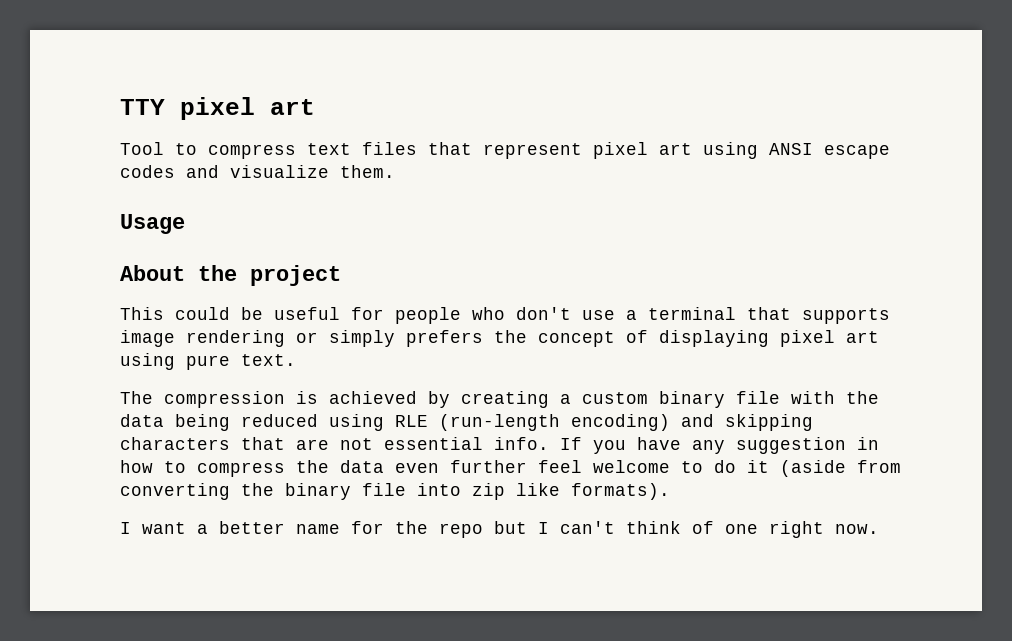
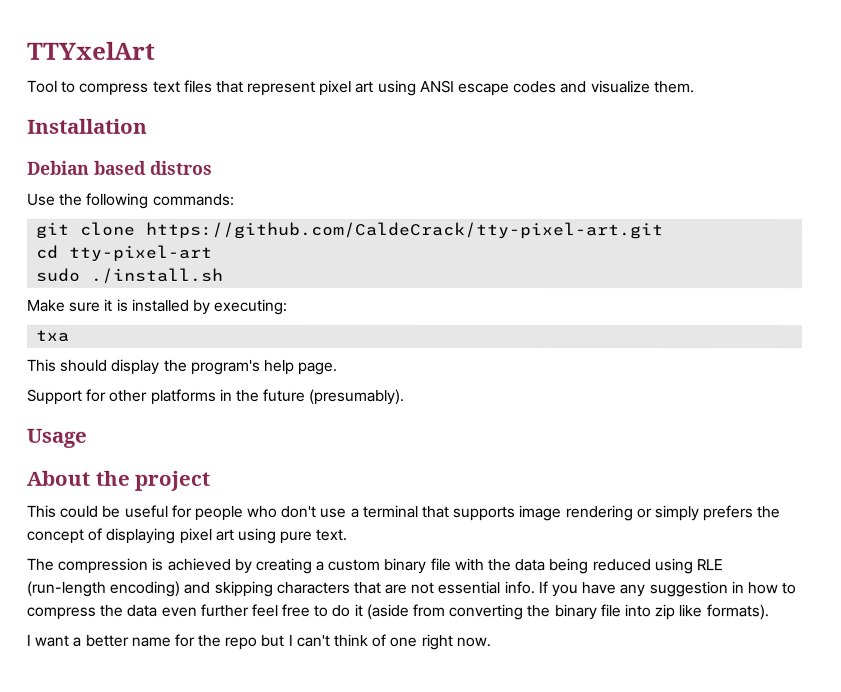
- TTY pixel art
+ TTYxelArt
+ Installation
+ Debian based distros
+ Use the following commands:
+ git clone https://github.com/CaldeCrack/tty-pixel-art.git
+ cd tty-pixel-art
+ sudo ./install.sh
+ Make sure it is installed by executing:
+ txa
+ This should display the program's help page.
+ Support for other platforms in the future (presumably).
- If you have any suggestion in how to compress the data even further feel welcome to do it (aside from converting the binary file into zip like formats).
+ If you have any suggestion in how to compress the data even further feel free to do it (aside from converting the binary file into zip like formats).

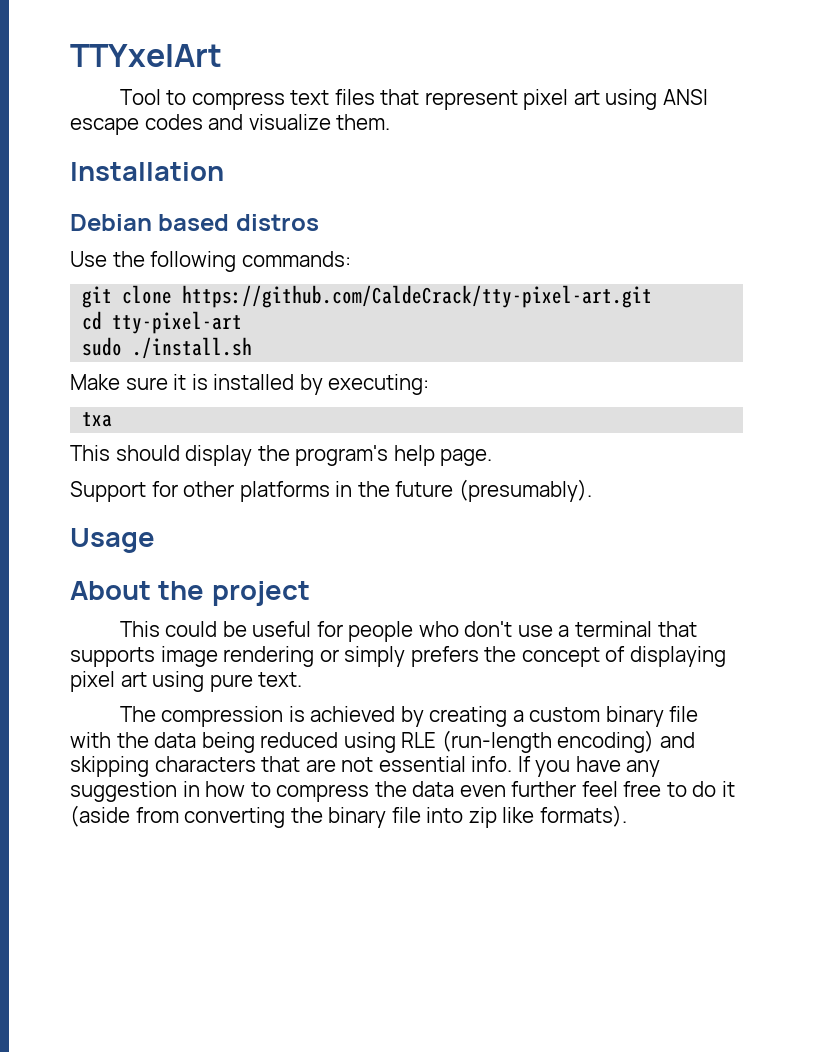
- I want a better name for the repo but I can't think of one right now.

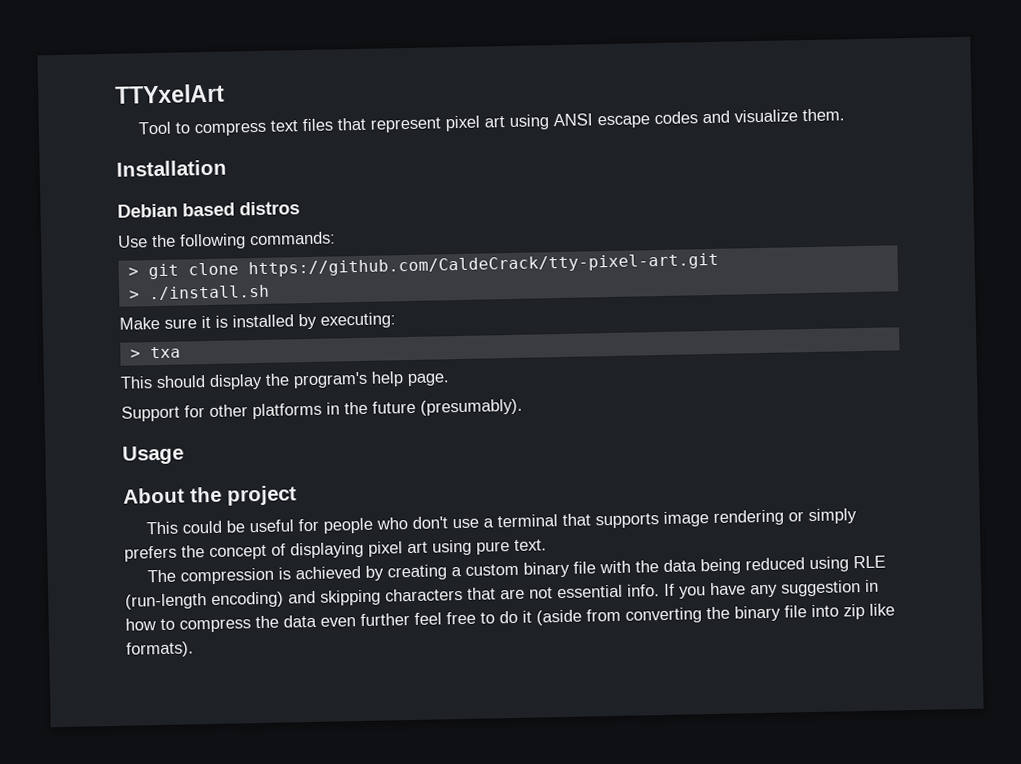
- git clone https://github.com/CaldeCrack/tty-pixel-art.git
+ > git clone https://github.com/CaldeCrack/tty-pixel-art.git
- cd tty-pixel-art
- sudo ./install.sh
+ > ./install.sh
- txa
+ > txa

